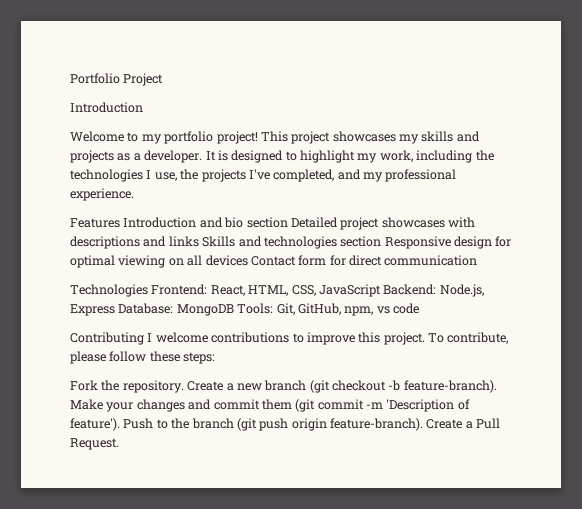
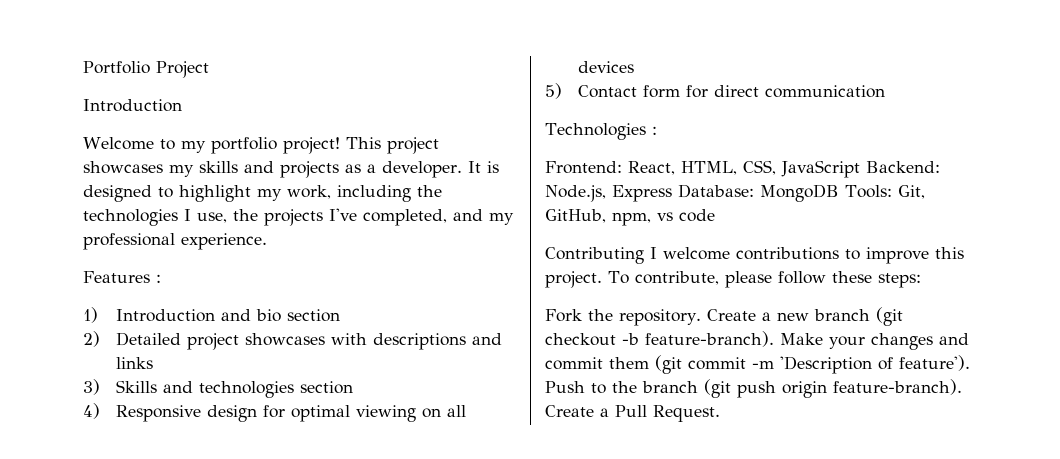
- Features Introduction and bio section Detailed project showcases with descriptions and links Skills and technologies section Responsive design for optimal viewing on all devices Contact form for direct communication
+ Features :
+ 1) Introduction and bio section
+ 2) Detailed project showcases with descriptions and links
+ 3) Skills and technologies section
+ 4) Responsive design for optimal viewing on all devices
+ 5) Contact form for direct communication
- Technologies Frontend: React, HTML, CSS, JavaScript Backend: Node.js, Express Database: MongoDB Tools: Git, GitHub, npm, vs code
+ Technologies :
+ Frontend: React, HTML, CSS, JavaScript Backend: Node.js, Express Database: MongoDB Tools: Git, GitHub, npm, vs code

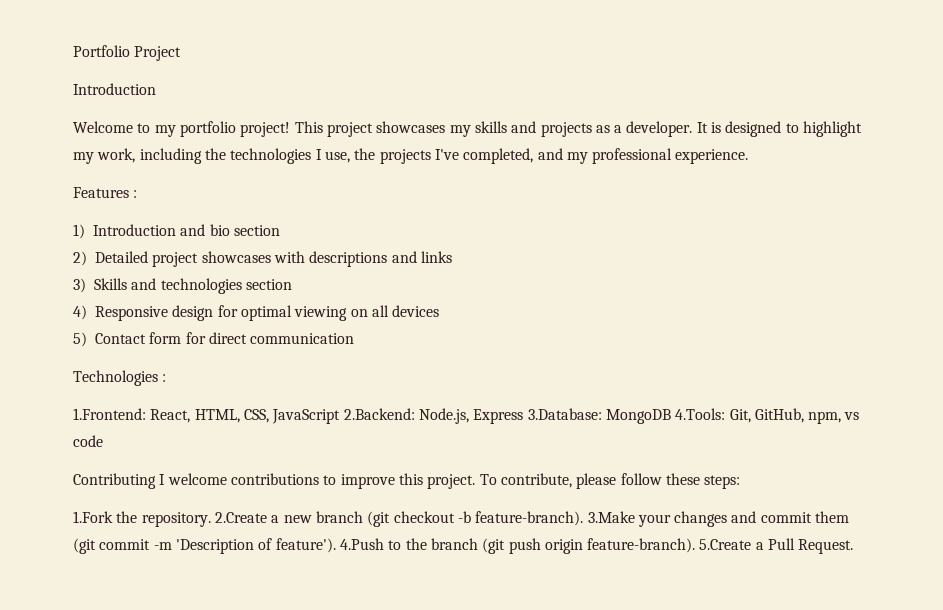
- Frontend: React, HTML, CSS, JavaScript Backend: Node.js, Express Database: MongoDB Tools: Git, GitHub, npm, vs code
+ 1.Frontend: React, HTML, CSS, JavaScript 2.Backend: Node.js, Express 3.Database: MongoDB 4.Tools: Git, GitHub, npm, vs code
- Fork the repository.
+ 1.Fork the repository.
- Create a new branch (git checkout -b feature-branch).
+ 2.Create a new branch (git checkout -b feature-branch).
- Make your changes and commit them (git commit -m 'Description of feature').
+ 3.Make your changes and commit them (git commit -m 'Description of feature').
- Push to the branch (git push origin feature-branch).
+ 4.Push to the branch (git push origin feature-branch).
- Create a Pull Request.
+ 5.Create a Pull Request.

